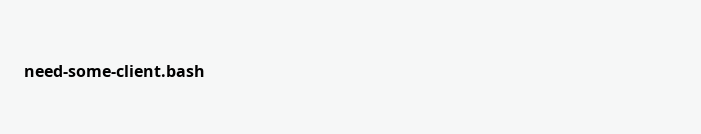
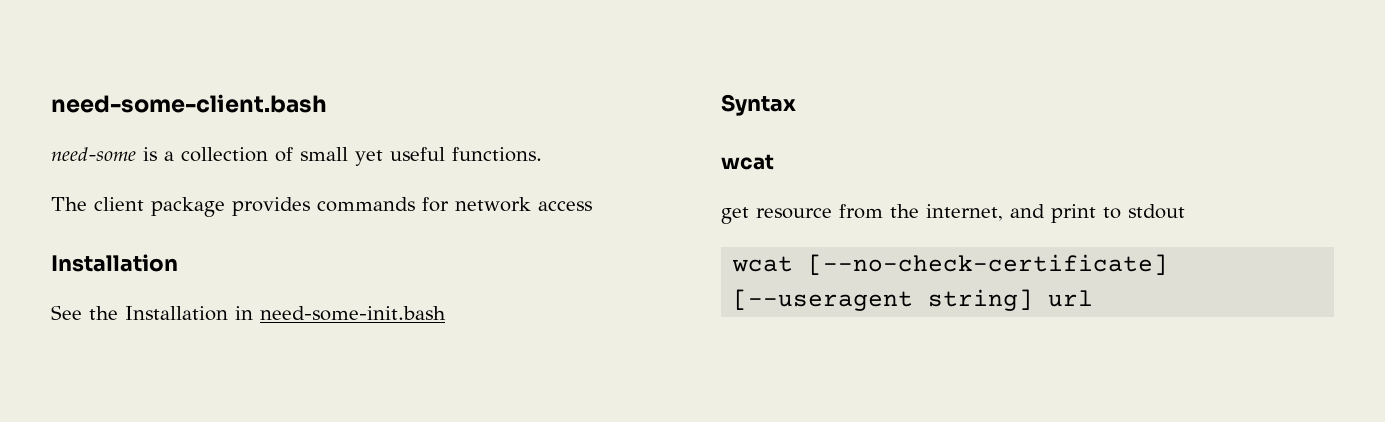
+ need-some is a collection of small yet useful functions.
+ The client package provides commands for network access
+ Installation
+ See the Installation in need-some-init.bash
+ Syntax
+ wcat
+ get resource from the internet, and print to stdout
+ wcat [--no-check-certificate] [--useragent string] url

